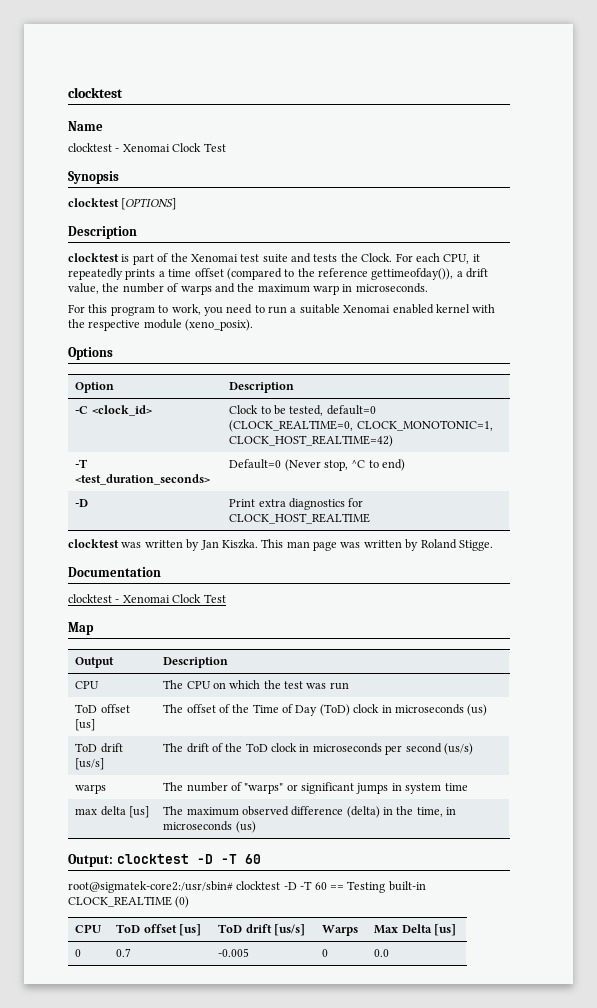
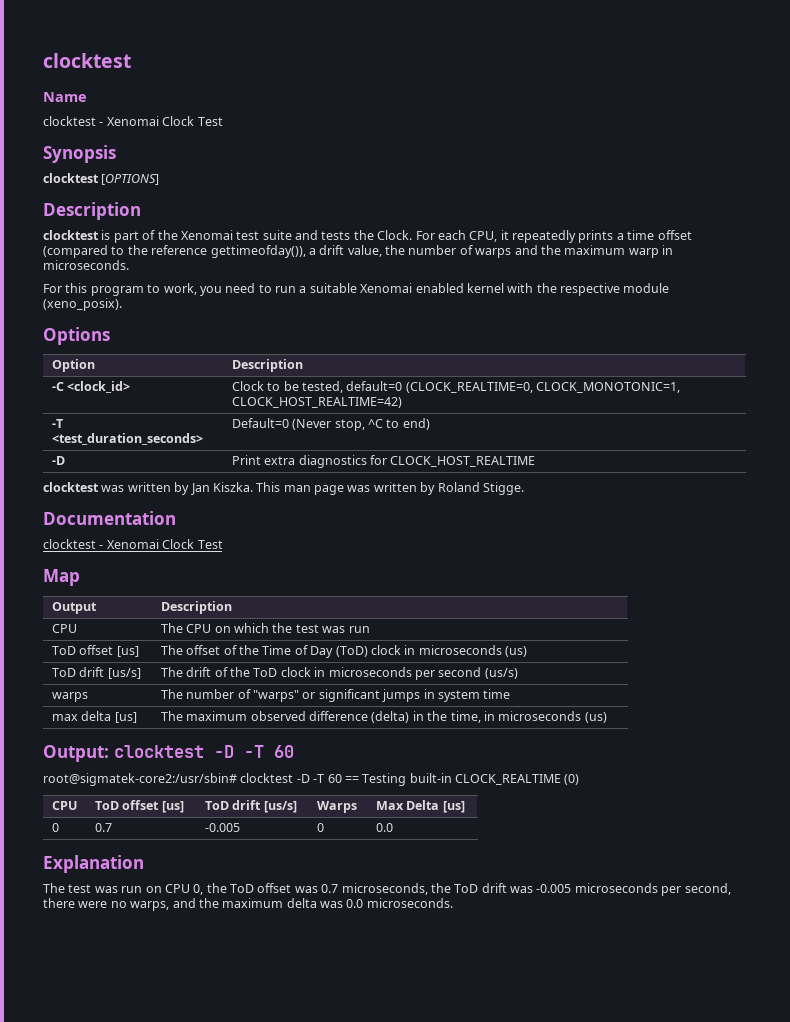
+ Explanation
+ The test was run on CPU 0, the ToD offset was 0.7 microseconds, the ToD drift was -0.005 microseconds per second, there were no warps, and the maximum delta was 0.0 microseconds.

